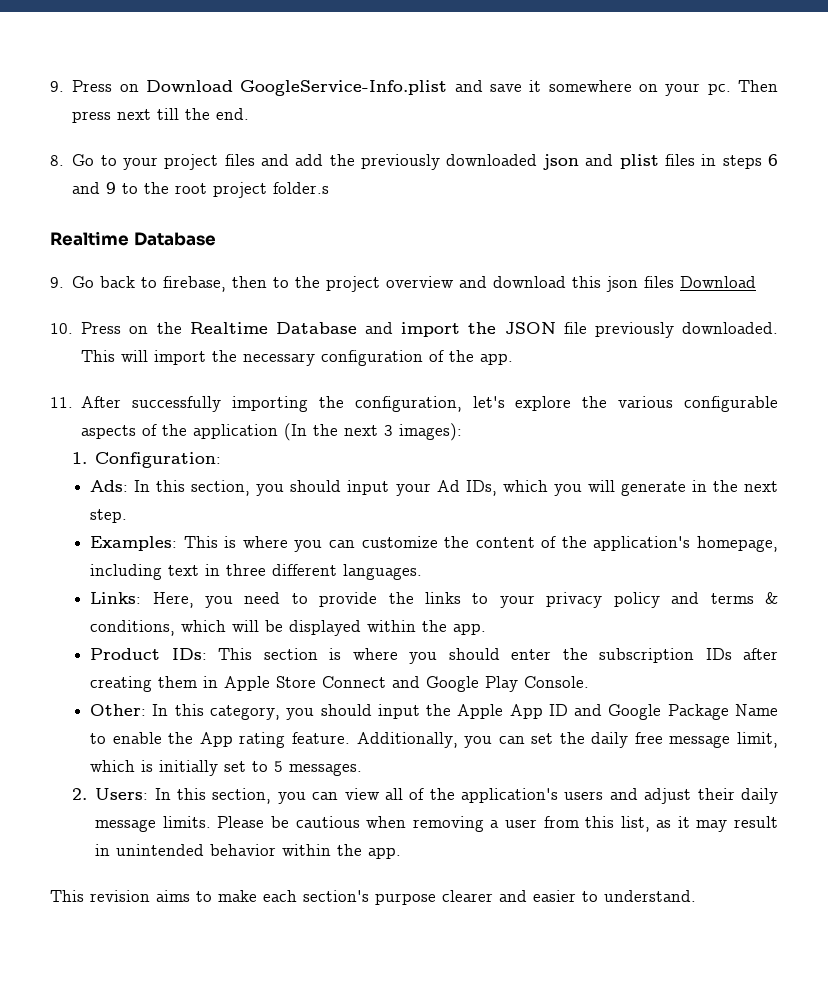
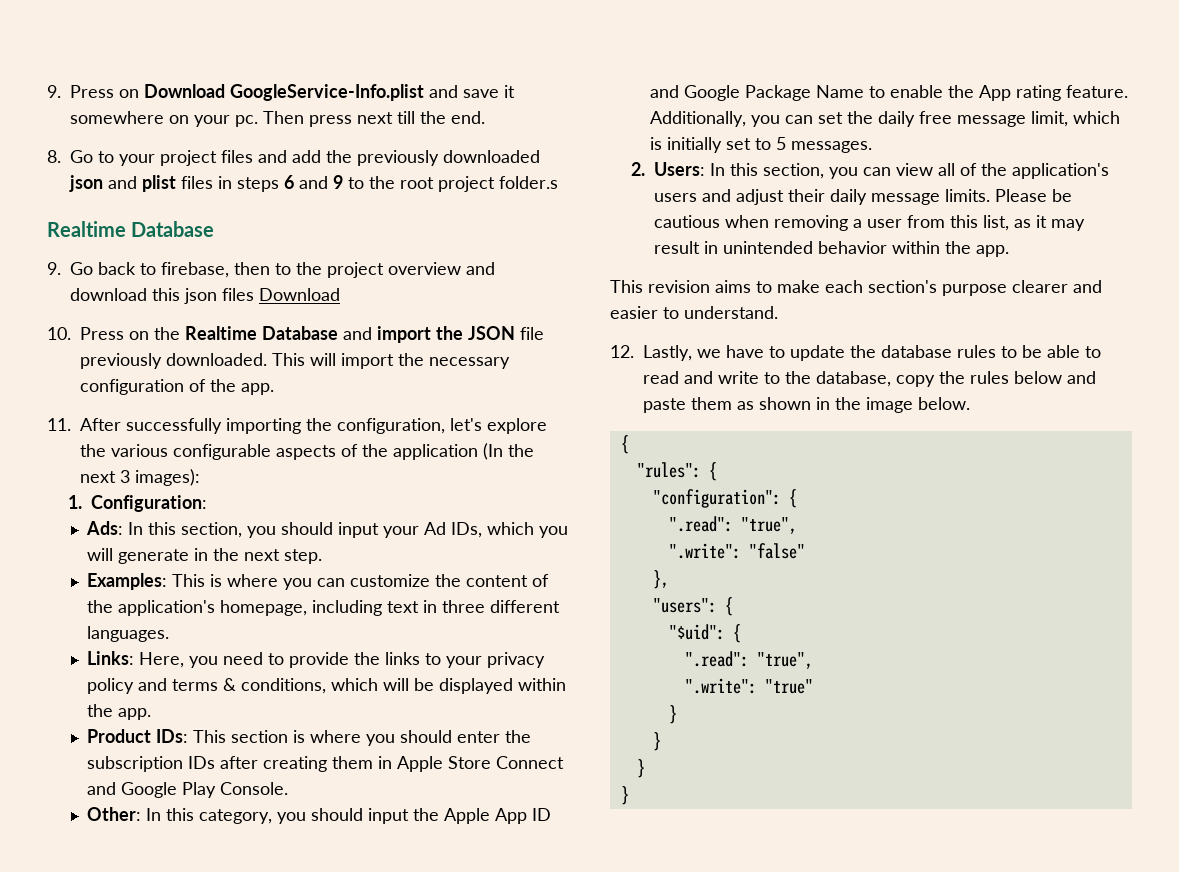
+ 12. Lastly, we have to update the database rules to be able to read and write to the database, copy the rules below and paste them as shown in the image below.
+ {
+ "rules": {
+ "configuration": {
+ ".read": "true",
+ ".write": "false"
+ },
+ "users": {
+ "$uid": {
+ ".read": "true",
+ ".write": "true"
+ }
+ }
+ }
+ }

